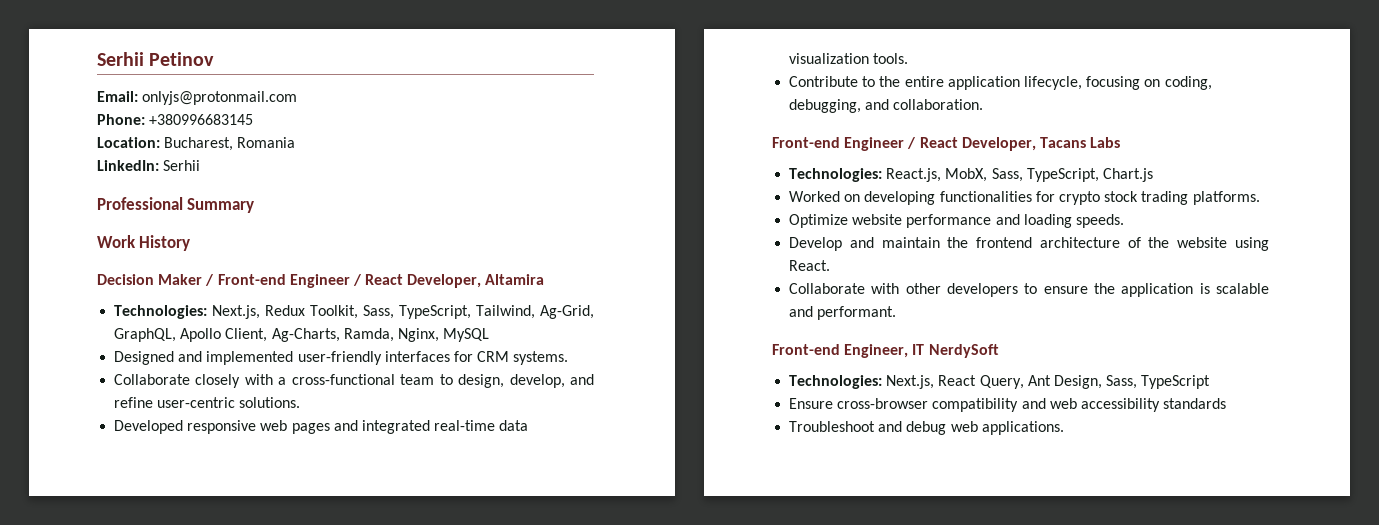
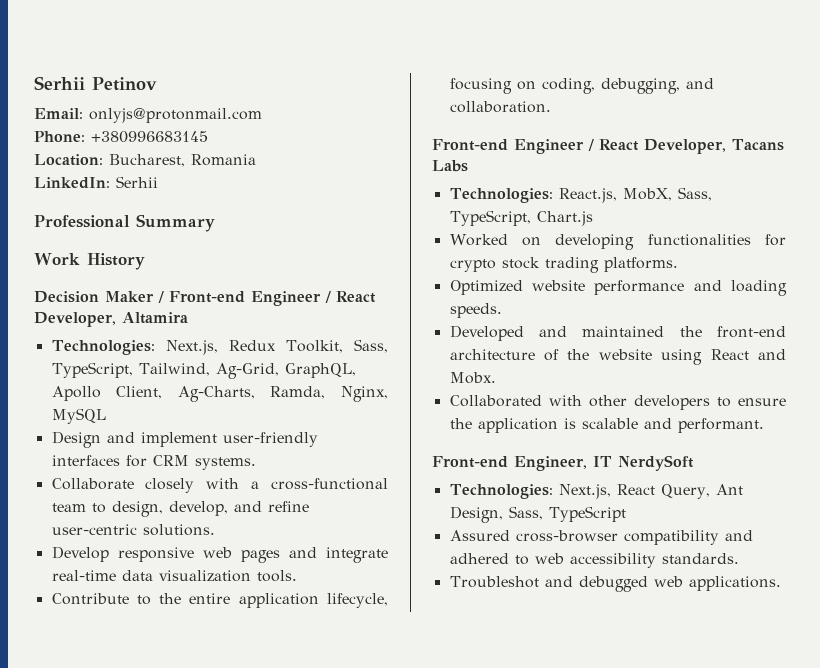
- Designed and implemented user-friendly interfaces for CRM systems.
+ Design and implement user-friendly interfaces for CRM systems.
- Developed responsive web pages and integrated real-time data visualization tools.
+ Develop responsive web pages and integrate real-time data visualization tools.
- Optimize website performance and loading speeds.
+ Optimized website performance and loading speeds.
- Develop and maintain the frontend architecture of the website using React.
- Collaborate with other developers to ensure the application is scalable and performant.
+ Developed and maintained the front-end architecture of the website using React and Mobx.
+ Collaborated with other developers to ensure the application is scalable and performant.
- Ensure cross-browser compatibility and web accessibility standards
- Troubleshoot and debug web applications.
+ Assured cross-browser compatibility and adhered to web accessibility standards.
+ Troubleshot and debugged web applications.

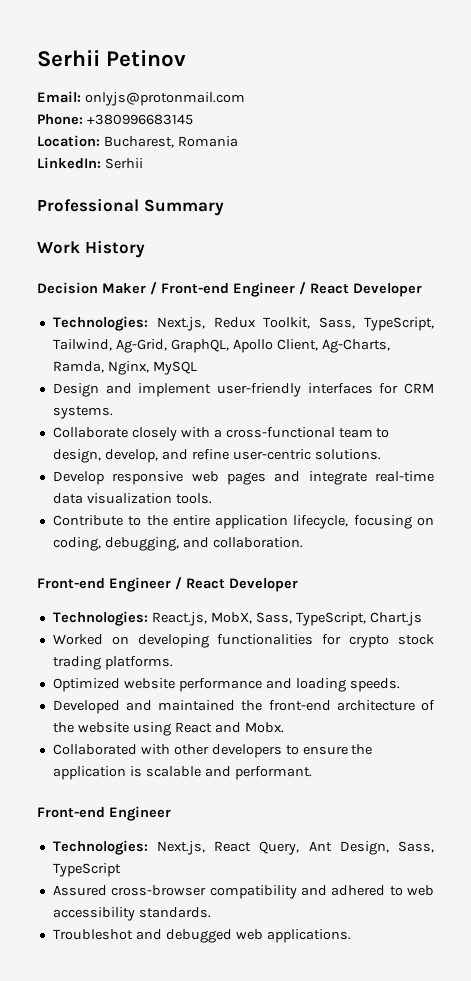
- Decision Maker / Front-end Engineer / React Developer, Altamira
+ Decision Maker / Front-end Engineer / React Developer
  Contribute to the entire application lifecycle, focusing on coding, debugging, and collaboration.
- Front-end Engineer / React Developer, Tacans Labs
+ Front-end Engineer / React Developer
  Collaborated with other developers to ensure the application is scalable and performant.
- Front-end Engineer, IT NerdySoft
+ Front-end Engineer

